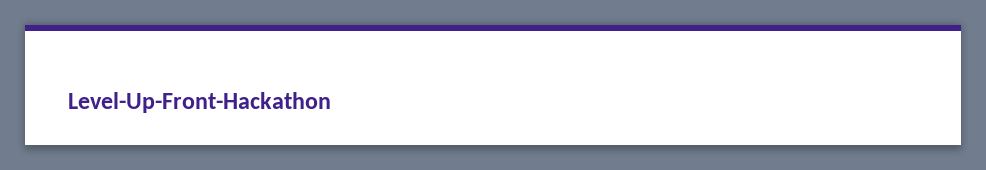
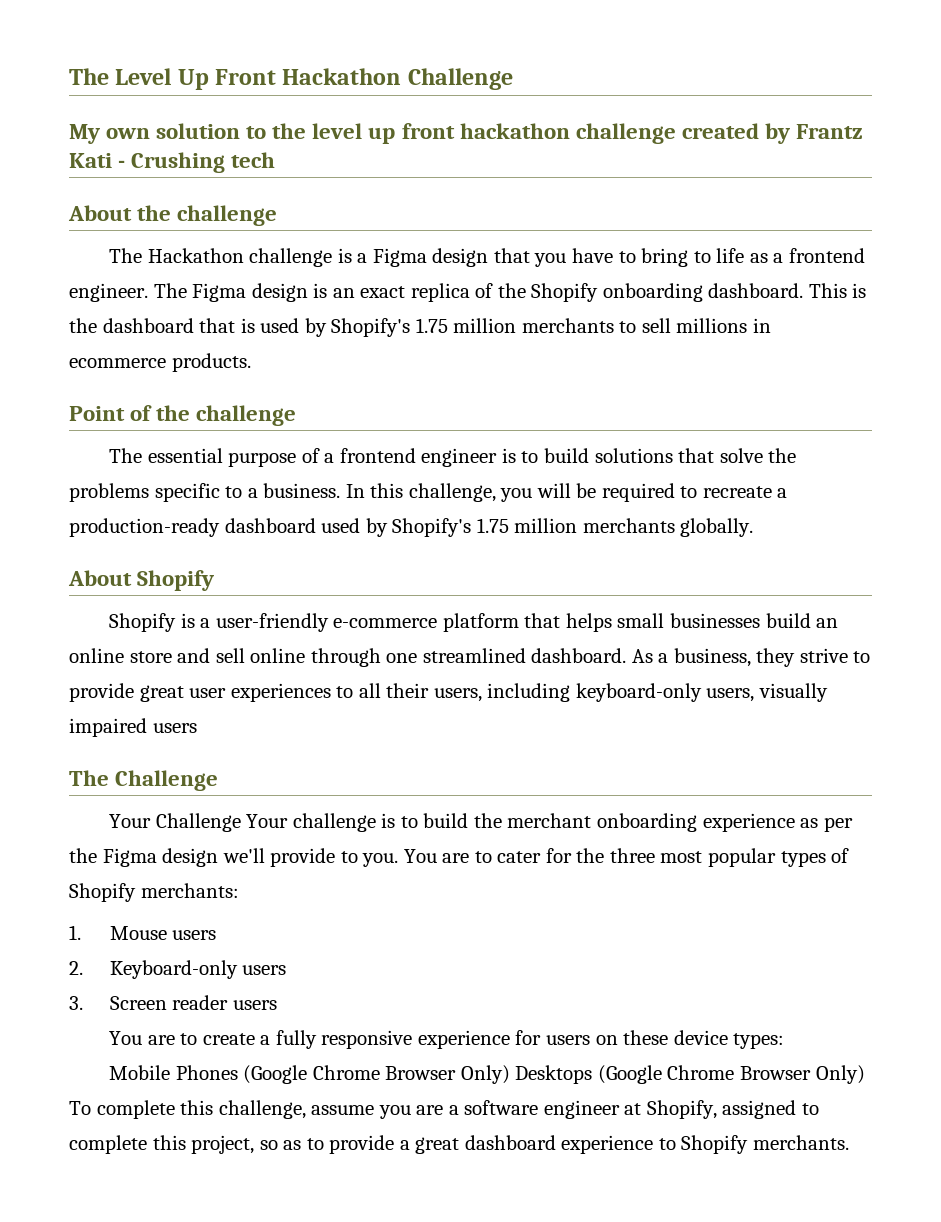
- Level-Up-Front-Hackathon
+ The Level Up Front Hackathon Challenge
+ My own solution to the level up front hackathon challenge created by Frantz Kati - Crushing tech
+ About the challenge
+ The Hackathon challenge is a Figma design that you have to bring to life as a frontend engineer. The Figma design is an exact replica of the Shopify onboarding dashboard. This is the dashboard that is used by Shopify's 1.75 million merchants to sell millions in ecommerce products.
+ Point of the challenge
+ The essential purpose of a frontend engineer is to build solutions that solve the problems specific to a business. In this challenge, you will be required to recreate a production-ready dashboard used by Shopify's 1.75 million merchants globally.
+ About Shopify
+ Shopify is a user-friendly e-commerce platform that helps small businesses build an online store and sell online through one streamlined dashboard. As a business, they strive to provide great user experiences to all their users, including keyboard-only users, visually impaired users
+ The Challenge
+ Your Challenge Your challenge is to build the merchant onboarding experience as per the Figma design we'll provide to you. You are to cater for the three most popular types of Shopify merchants:
+ 1. Mouse users
+ 2. Keyboard-only users
+ 3. Screen reader users
+ You are to create a fully responsive experience for users on these device types:
+ Mobile Phones (Google Chrome Browser Only) Desktops (Google Chrome Browser Only) To complete this challenge, assume you are a software engineer at Shopify, assigned to complete this project, so as to provide a great dashboard experience to Shopify merchants.

